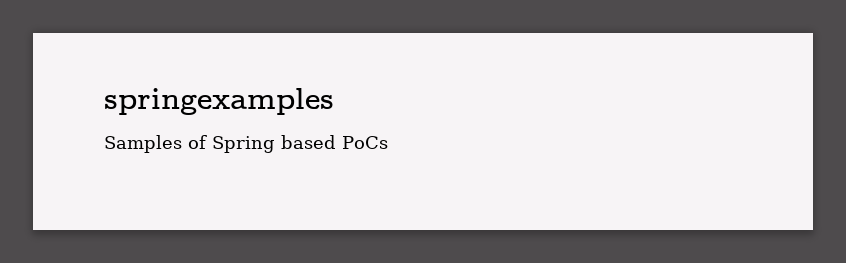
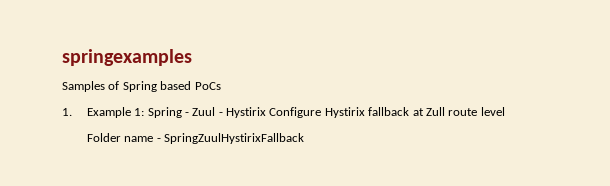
+ 1. Example 1: Spring - Zuul - Hystirix Configure Hystirix fallback at Zull route level
+ Folder name - SpringZuulHystirixFallback

